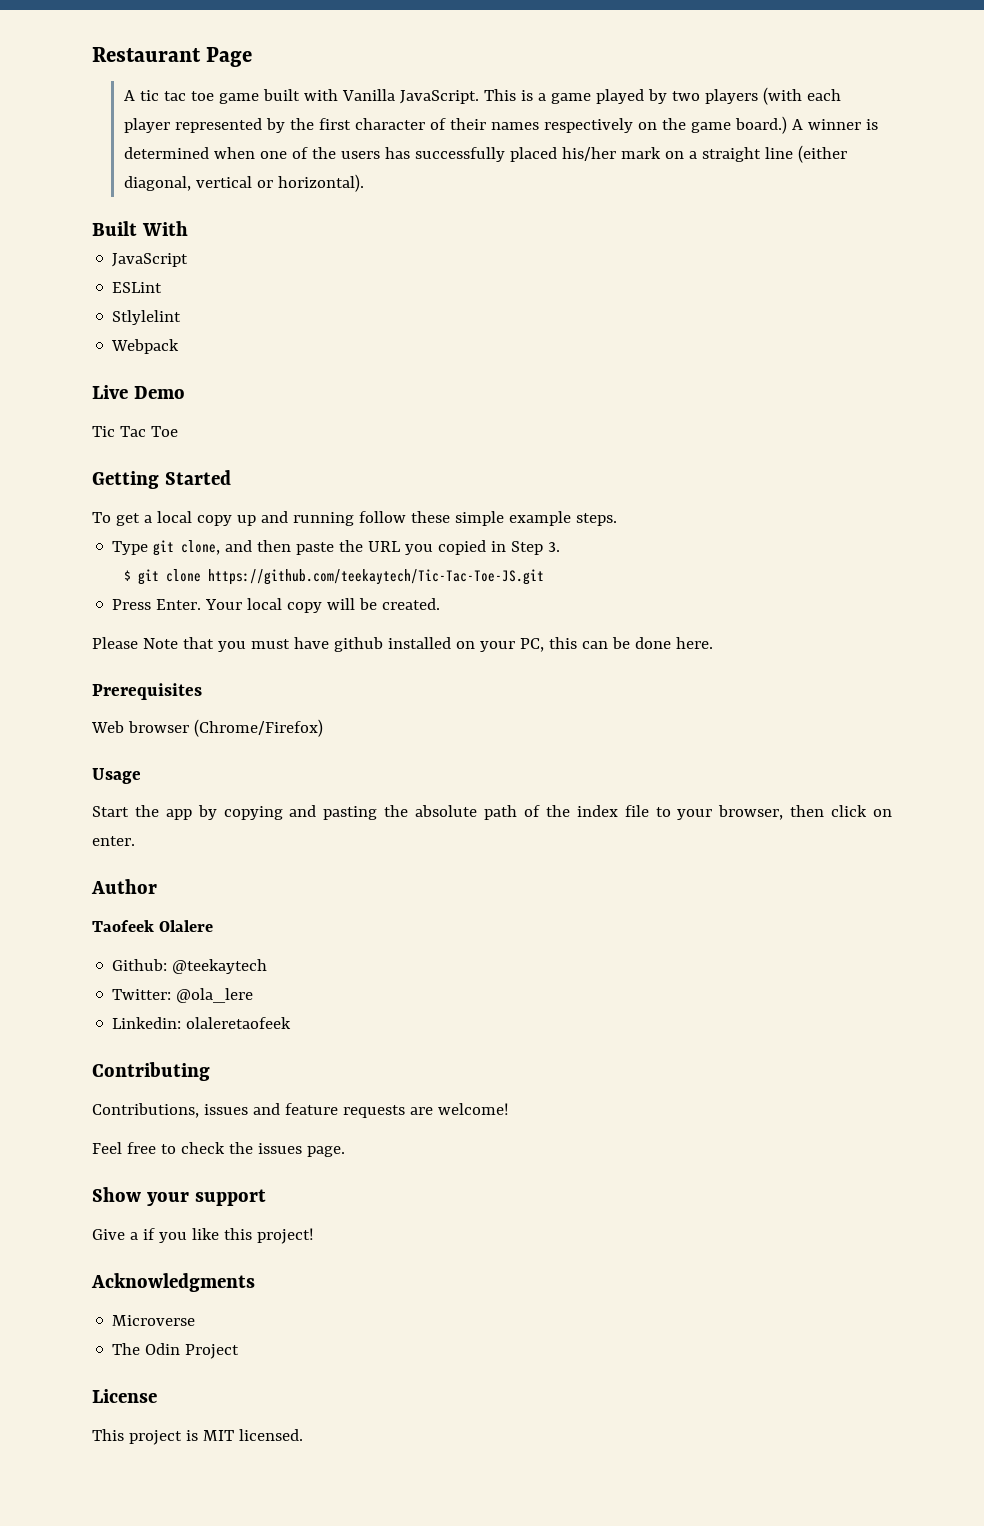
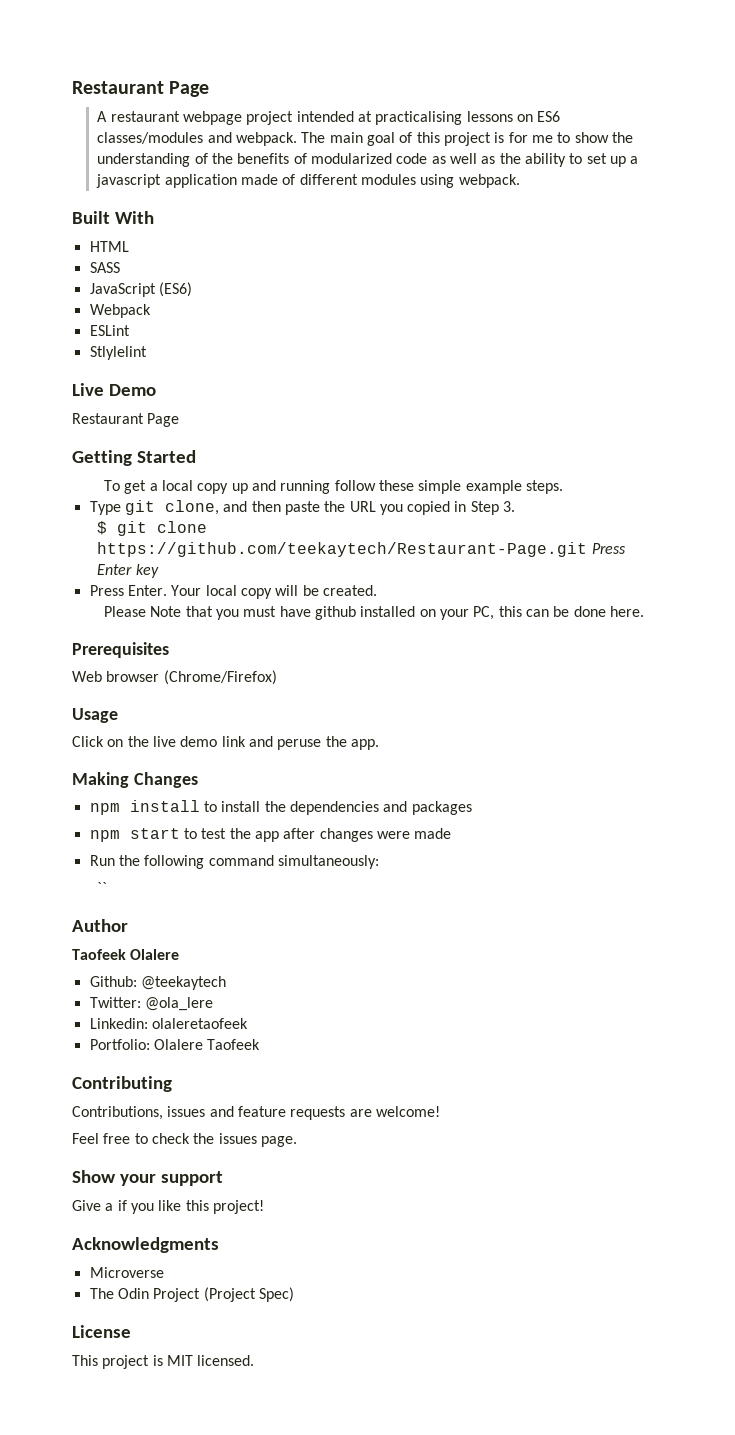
- A tic tac toe game built with Vanilla JavaScript. This is a game played by two players (with each player represented by the first character of their names respectively on the game board.) A winner is determined when one of the users has successfully placed his/her mark on a straight line (either diagonal, vertical or horizontal).
+ A restaurant webpage project intended at practicalising lessons on ES6 classes/modules and webpack. The main goal of this project is for me to show the understanding of the benefits of modularized code as well as the ability to set up a javascript application made of different modules using webpack.
+ HTML
+ SASS
- JavaScript
+ JavaScript (ES6)
+ Webpack
- Webpack
  Live Demo
- Tic Tac Toe
+ Restaurant Page
- $ git clone https://github.com/teekaytech/Tic-Tac-Toe-JS.git
+ $ git clone https://github.com/teekaytech/Restaurant-Page.git Press Enter key
- Start the app by copying and pasting the absolute path of the index file to your browser, then click on enter.
+ Click on the live demo link and peruse the app.
+ Making Changes
+ npm install to install the dependencies and packages
+ npm start to test the app after changes were made
+ Run the following command simultaneously:
+ ``
+ Portfolio: Olalere Taofeek
- The Odin Project
+ The Odin Project (Project Spec)

